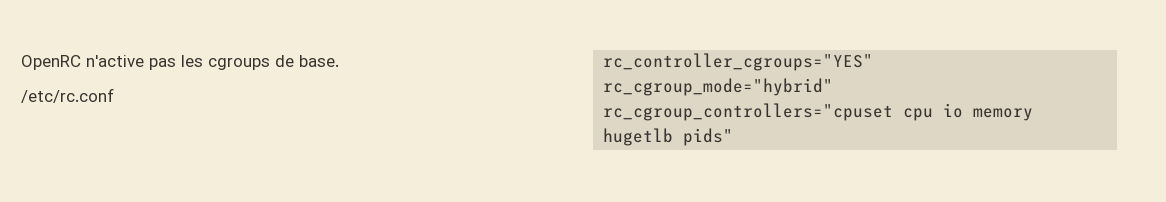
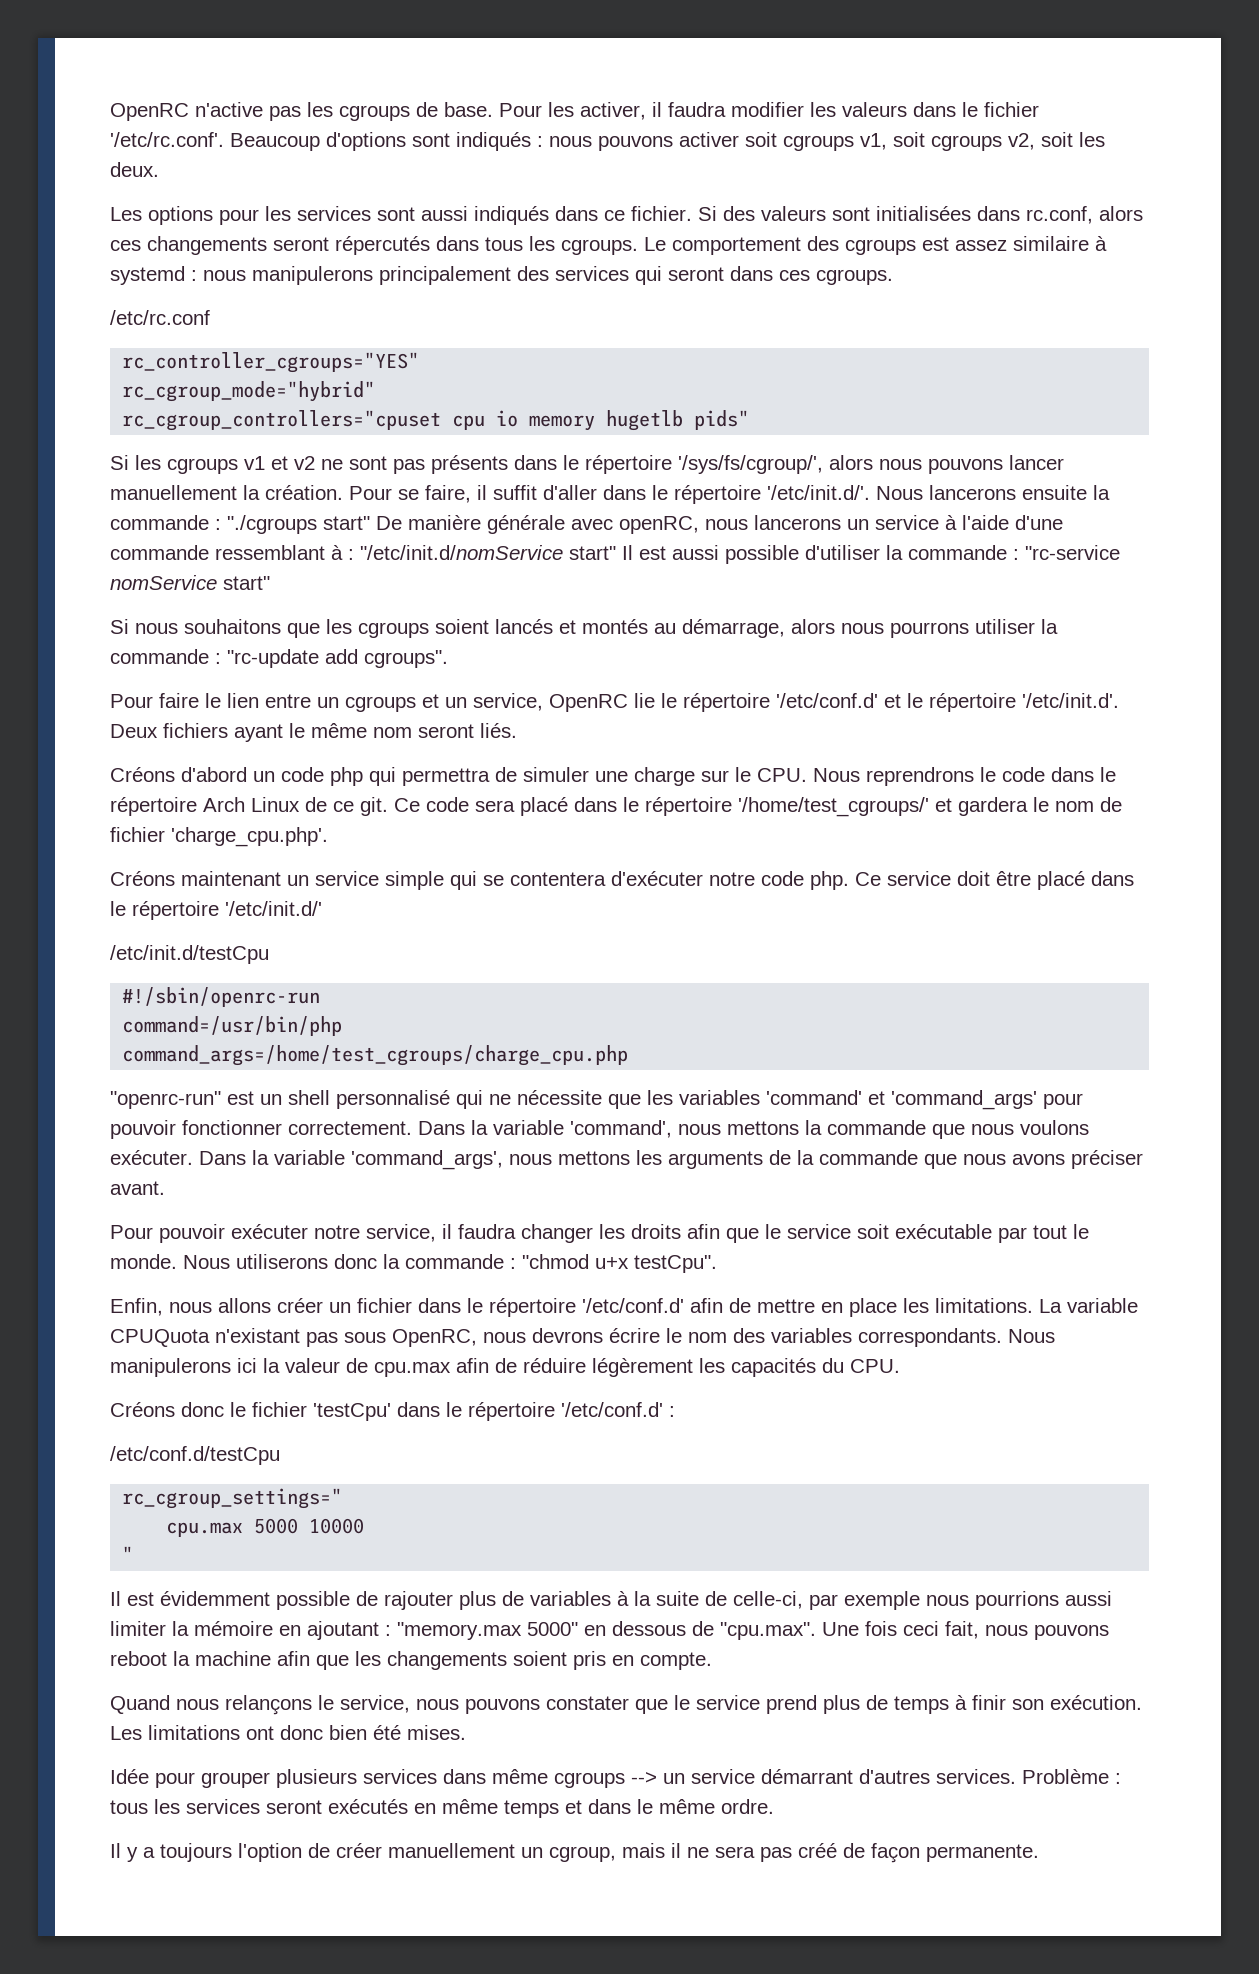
+ Pour les activer, il faudra modifier les valeurs dans le fichier '/etc/rc.conf'. Beaucoup d'options sont indiqués : nous pouvons activer soit cgroups v1, soit cgroups v2, soit les deux.
+ Les options pour les services sont aussi indiqués dans ce fichier. Si des valeurs sont initialisées dans rc.conf, alors ces changements seront répercutés dans tous les cgroups. Le comportement des cgroups est assez similaire à systemd : nous manipulerons principalement des services qui seront dans ces cgroups.
+ Si les cgroups v1 et v2 ne sont pas présents dans le répertoire '/sys/fs/cgroup/', alors nous pouvons lancer manuellement la création. Pour se faire, il suffit d'aller dans le répertoire '/etc/init.d/'. Nous lancerons ensuite la commande : "./cgroups start" De manière générale avec openRC, nous lancerons un service à l'aide d'une commande ressemblant à : "/etc/init.d/nomService start" Il est aussi possible d'utiliser la commande : "rc-service nomService start"
+ Si nous souhaitons que les cgroups soient lancés et montés au démarrage, alors nous pourrons utiliser la commande : "rc-update add cgroups".
+ Pour faire le lien entre un cgroups et un service, OpenRC lie le répertoire '/etc/conf.d' et le répertoire '/etc/init.d'. Deux fichiers ayant le même nom seront liés.
+ Créons d'abord un code php qui permettra de simuler une charge sur le CPU. Nous reprendrons le code dans le répertoire Arch Linux de ce git. Ce code sera placé dans le répertoire '/home/test_cgroups/' et gardera le nom de fichier 'charge_cpu.php'.
+ Créons maintenant un service simple qui se contentera d'exécuter notre code php. Ce service doit être placé dans le répertoire '/etc/init.d/'
+ /etc/init.d/testCpu
+ #!/sbin/openrc-run
+ command=/usr/bin/php
+ command_args=/home/test_cgroups/charge_cpu.php
+ "openrc-run" est un shell personnalisé qui ne nécessite que les variables 'command' et 'command_args' pour pouvoir fonctionner correctement. Dans la variable 'command', nous mettons la commande que nous voulons exécuter. Dans la variable 'command_args', nous mettons les arguments de la commande que nous avons préciser avant.
+ Pour pouvoir exécuter notre service, il faudra changer les droits afin que le service soit exécutable par tout le monde. Nous utiliserons donc la commande : "chmod u+x testCpu".
+ Enfin, nous allons créer un fichier dans le répertoire '/etc/conf.d' afin de mettre en place les limitations. La variable CPUQuota n'existant pas sous OpenRC, nous devrons écrire le nom des variables correspondants. Nous manipulerons ici la valeur de cpu.max afin de réduire légèrement les capacités du CPU.
+ Créons donc le fichier 'testCpu' dans le répertoire '/etc/conf.d' :
+ /etc/conf.d/testCpu
+ rc_cgroup_settings="
+ cpu.max 5000 10000
+ "
+ Il est évidemment possible de rajouter plus de variables à la suite de celle-ci, par exemple nous pourrions aussi limiter la mémoire en ajoutant : "memory.max 5000" en dessous de "cpu.max". Une fois ceci fait, nous pouvons reboot la machine afin que les changements soient pris en compte.
+ Quand nous relançons le service, nous pouvons constater que le service prend plus de temps à finir son exécution. Les limitations ont donc bien été mises.
+ Idée pour grouper plusieurs services dans même cgroups --> un service démarrant d'autres services. Problème : tous les services seront exécutés en même temps et dans le même ordre.
+ Il y a toujours l'option de créer manuellement un cgroup, mais il ne sera pas créé de façon permanente.

